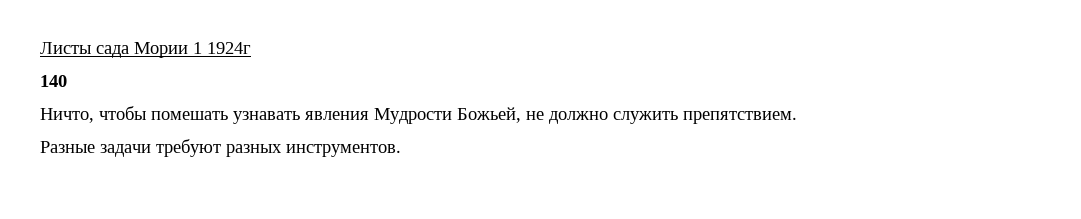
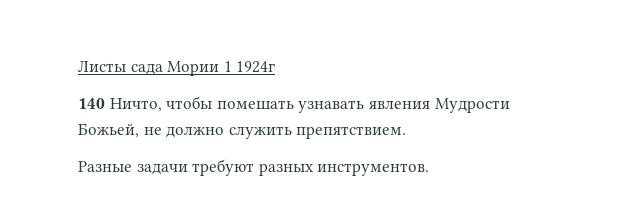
- 140
- Ничто, чтобы помешать узнавать явления Мудрости Божьей, не должно служить препятствием.
+ 140 Ничто, чтобы помешать узнавать явления Мудрости Божьей, не должно служить препятствием.

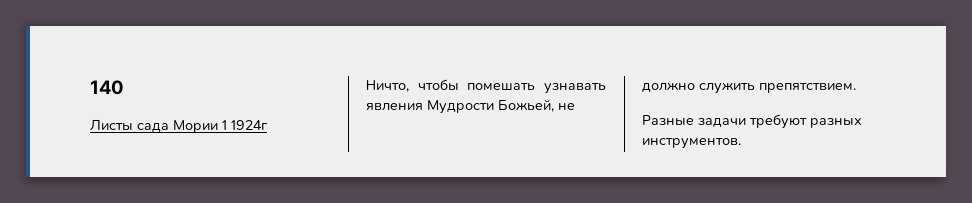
+ 140
- 140 Ничто, чтобы помешать узнавать явления Мудрости Божьей, не должно служить препятствием.
+ Ничто, чтобы помешать узнавать явления Мудрости Божьей, не должно служить препятствием.

